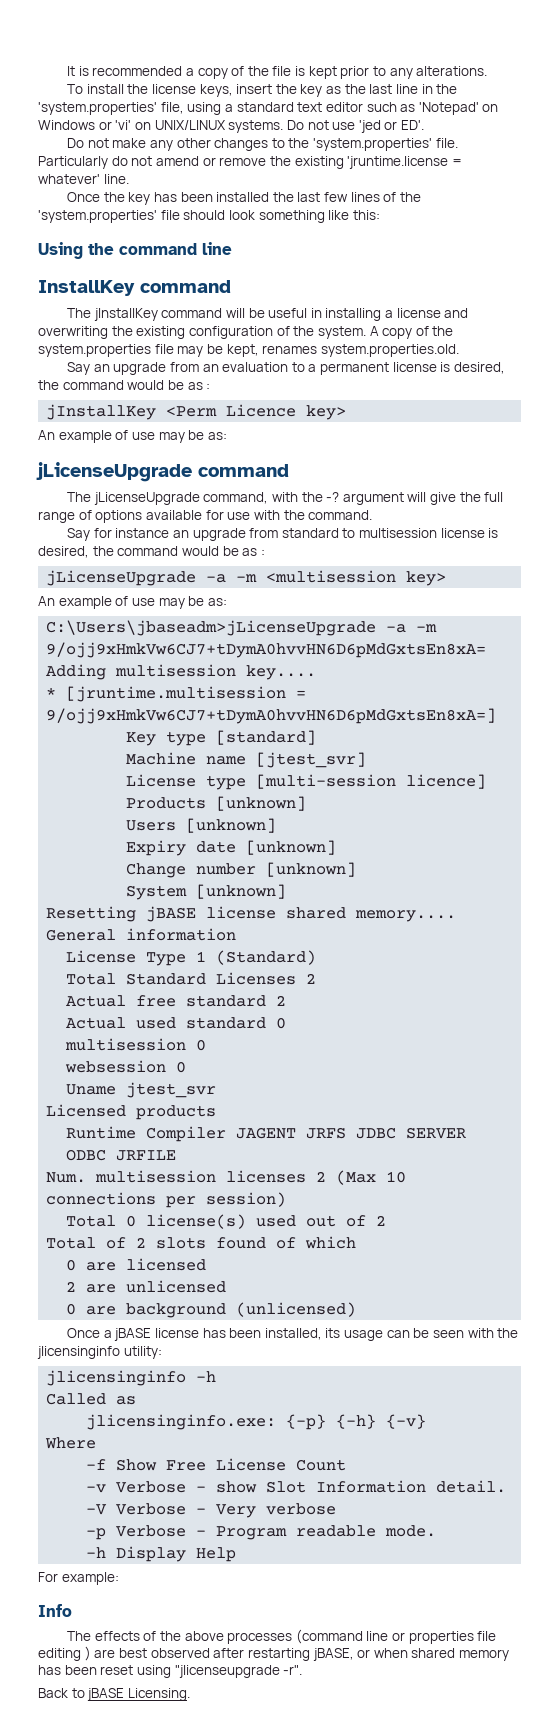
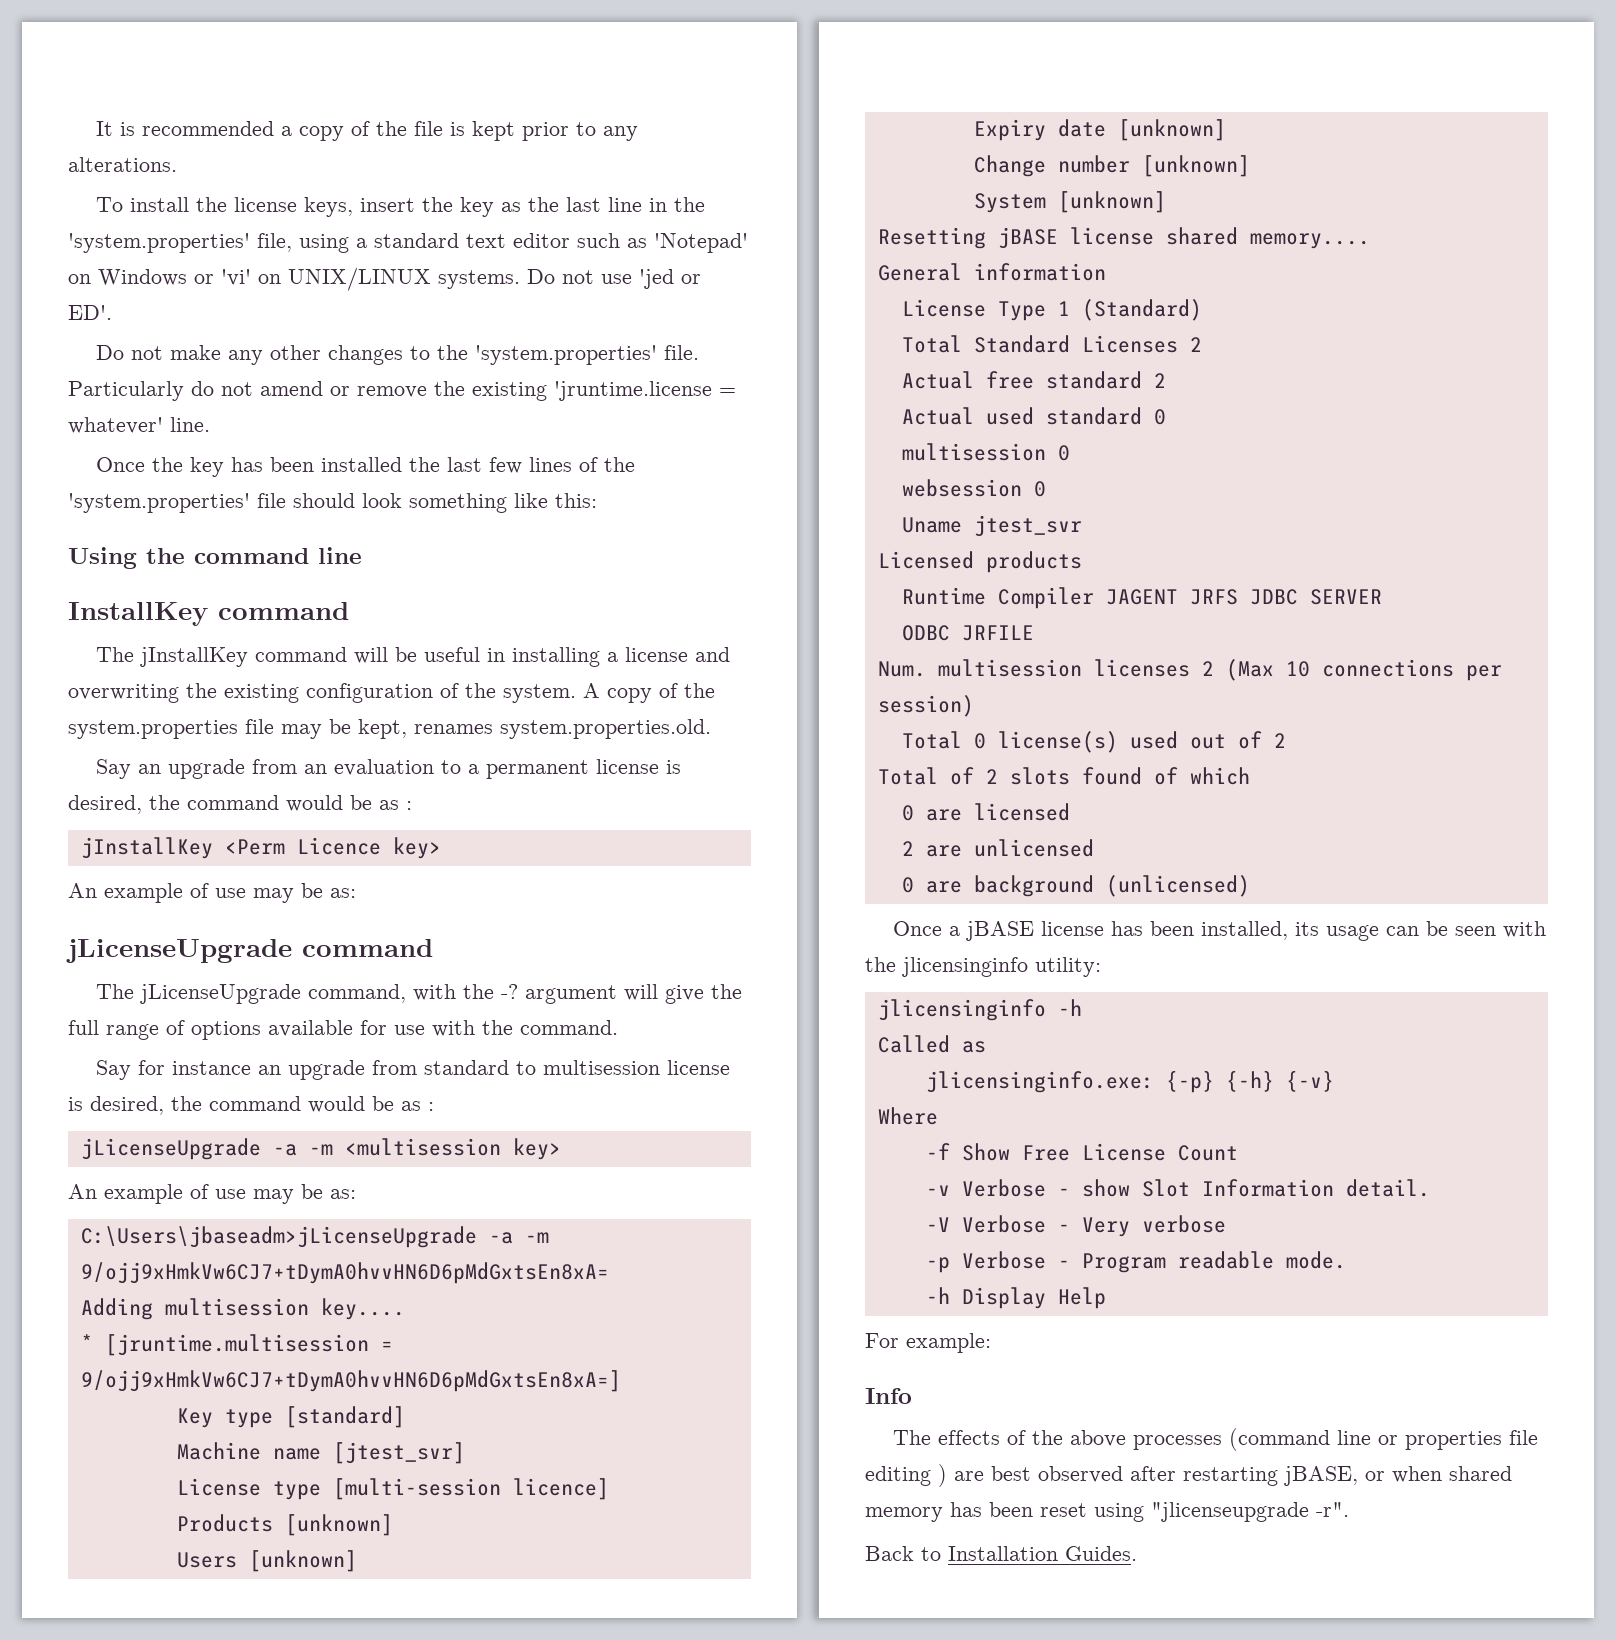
- Back to jBASE Licensing.
+ Back to Installation Guides.

